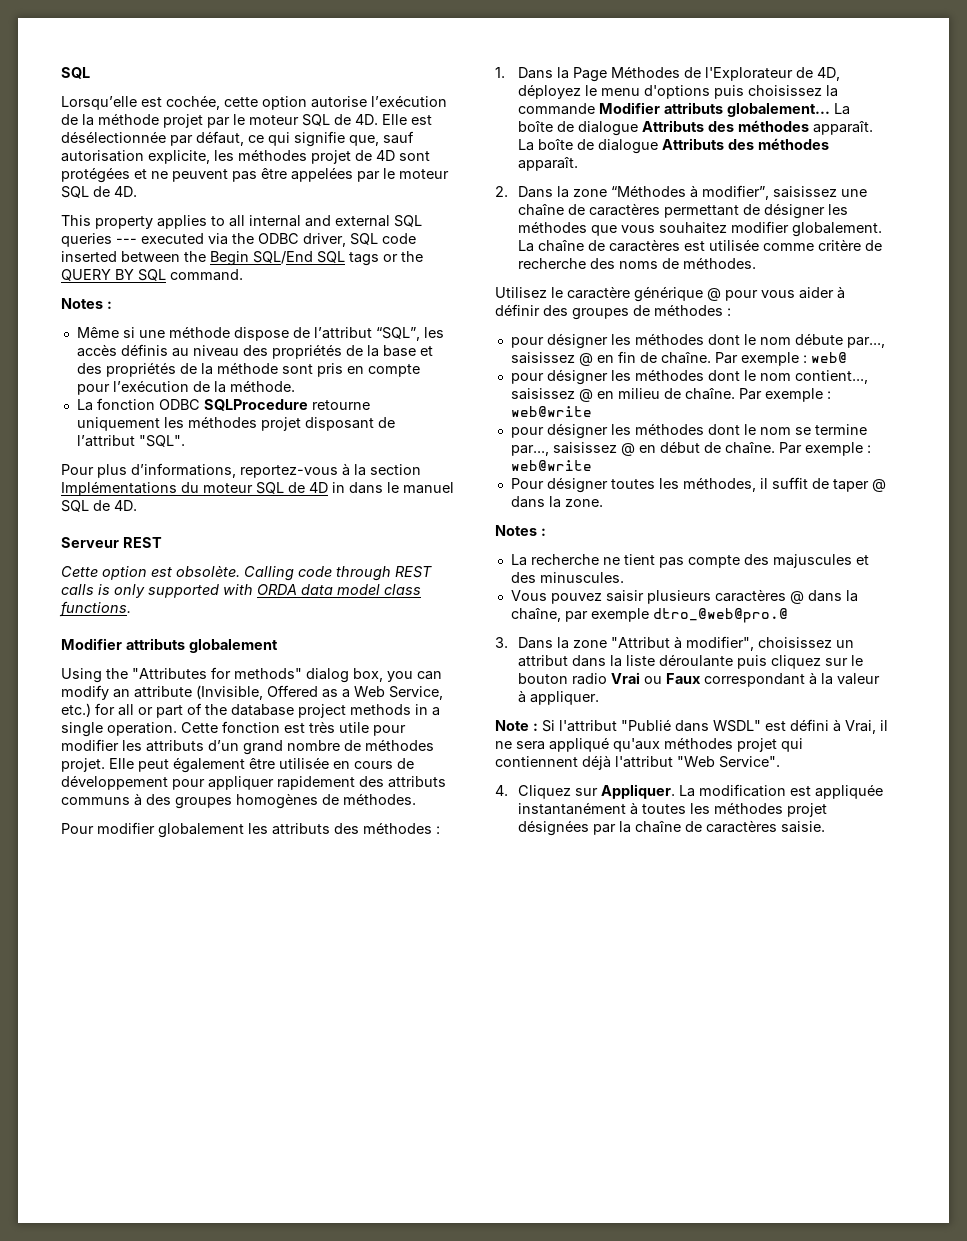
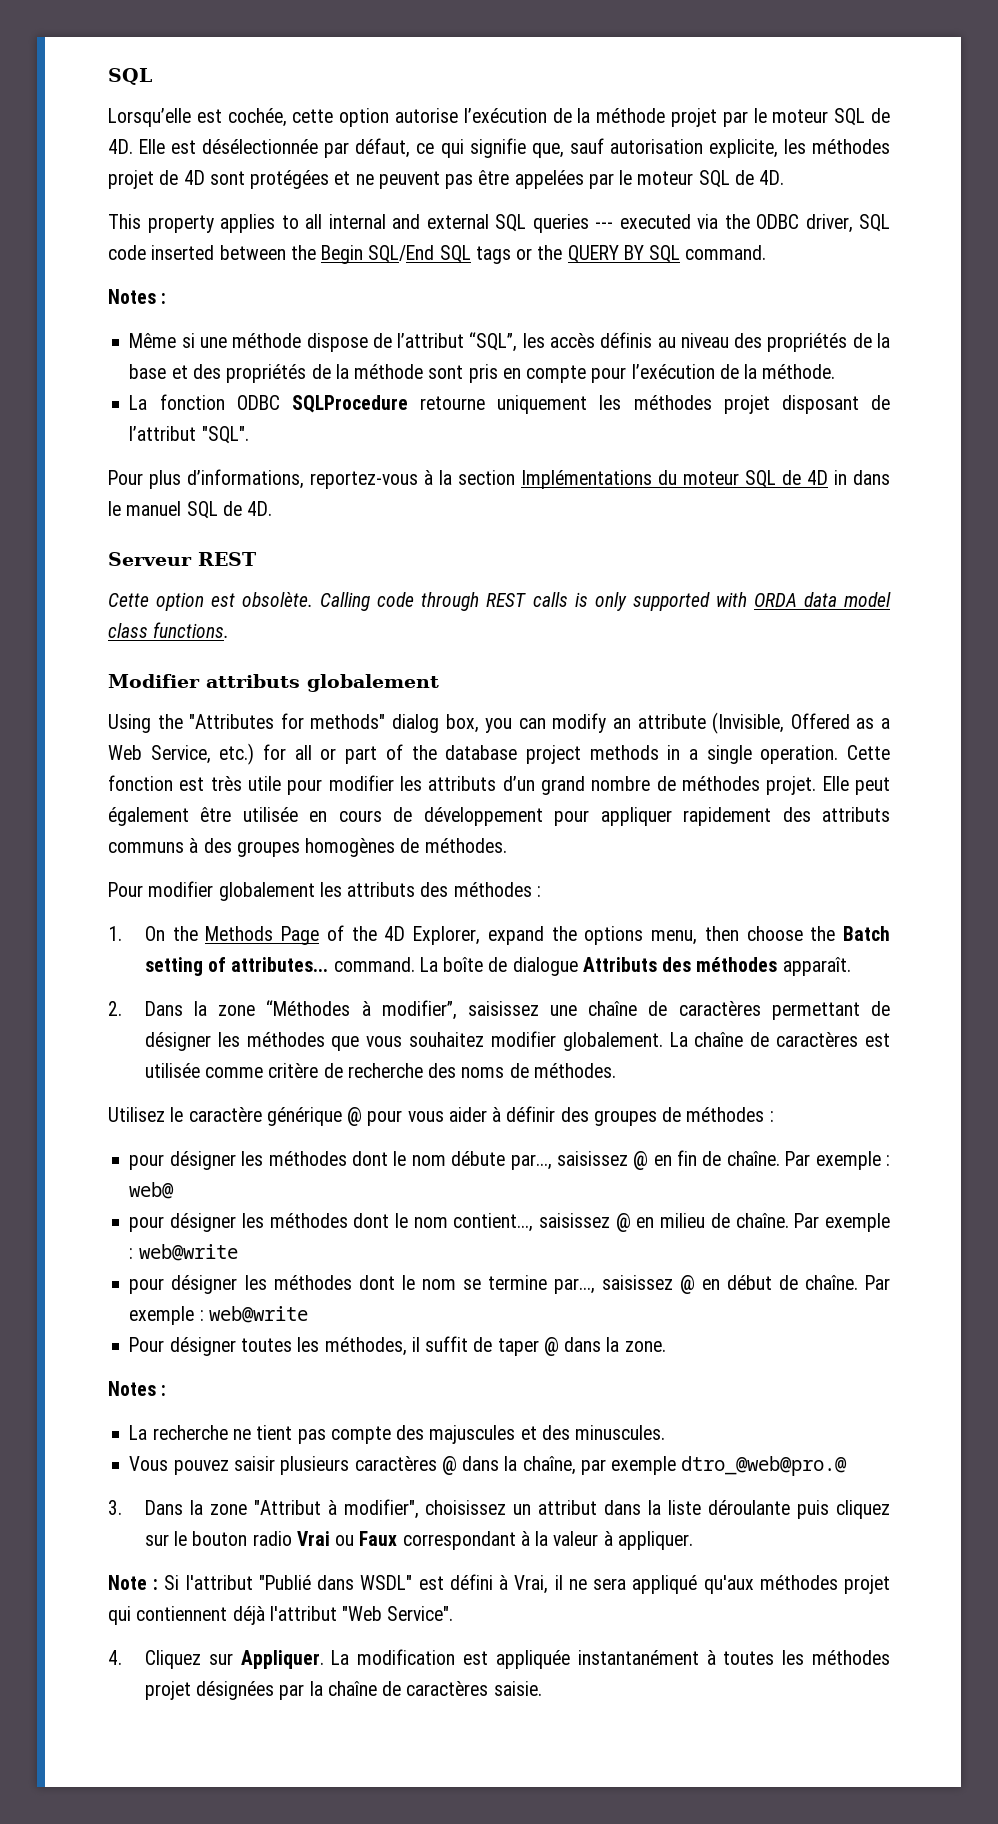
- 1. Dans la Page Méthodes de l'Explorateur de 4D, déployez le menu d'options puis choisissez la commande Modifier attributs globalement... La boîte de dialogue Attributs des méthodes apparaît.
+ 1. On the Methods Page of the 4D Explorer, expand the options menu, then choose the Batch setting of attributes... command.

